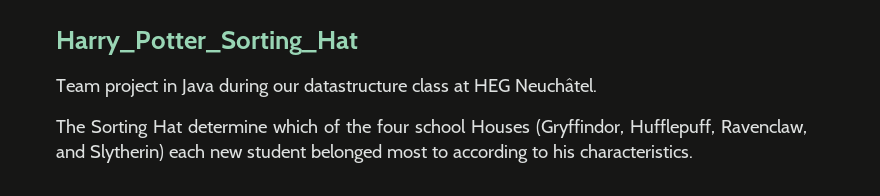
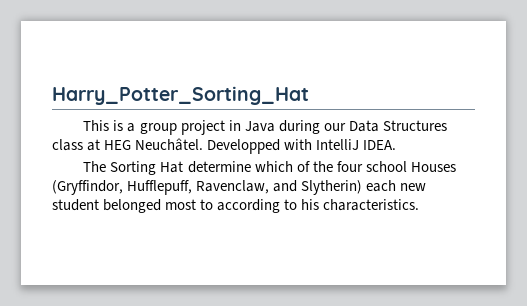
- Team project in Java during our datastructure class at HEG Neuchâtel.
+ This is a group project in Java during our Data Structures class at HEG Neuchâtel. Developped with IntelliJ IDEA.

